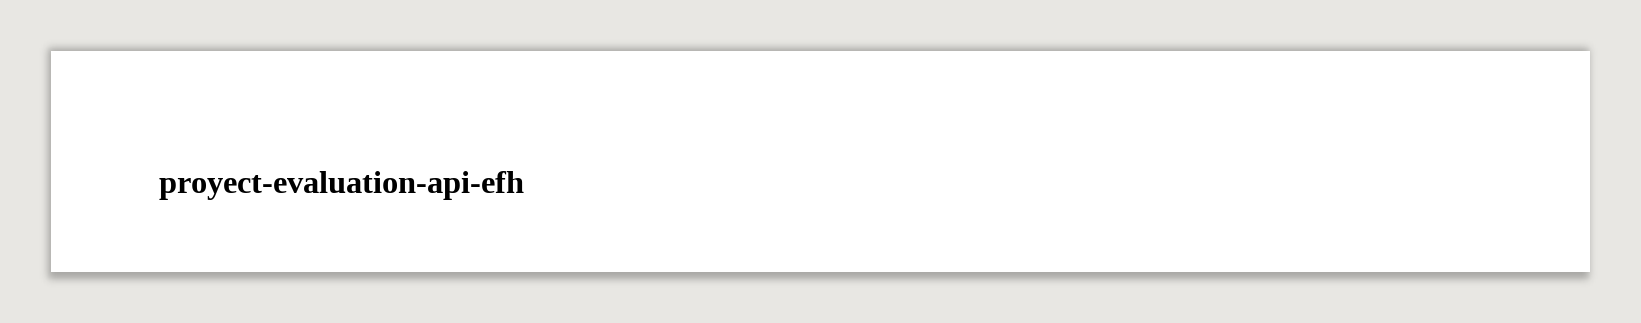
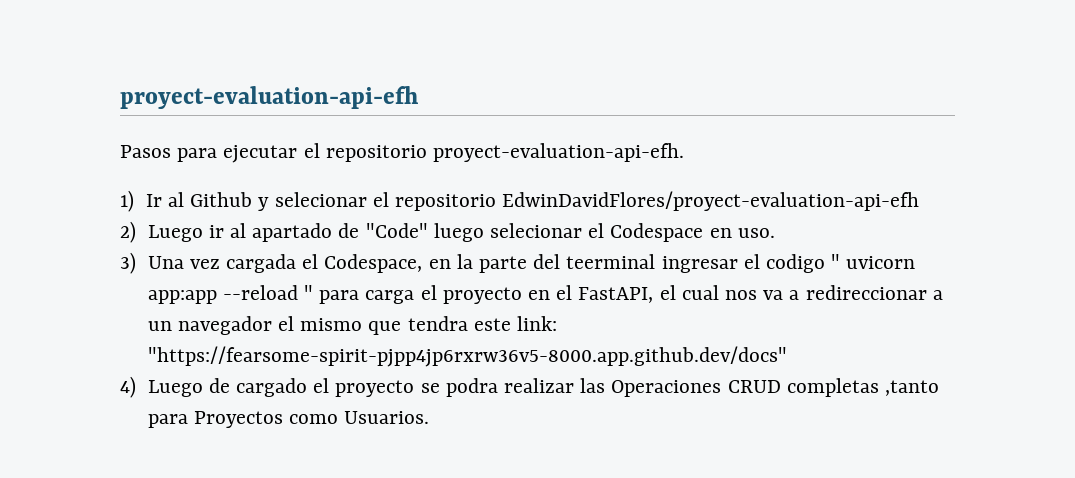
+ Pasos para ejecutar el repositorio proyect-evaluation-api-efh.
+ 1) Ir al Github y selecionar el repositorio EdwinDavidFlores/proyect-evaluation-api-efh
+ 2) Luego ir al apartado de "Code" luego selecionar el Codespace en uso.
+ 3) Una vez cargada el Codespace, en la parte del teerminal ingresar el codigo " uvicorn app:app --reload " para carga el proyecto en el FastAPI, el cual nos va a redireccionar a un navegador el mismo que tendra este link: "https://fearsome-spirit-pjpp4jp6rxrw36v5-8000.app.github.dev/docs"
+ 4) Luego de cargado el proyecto se podra realizar las Operaciones CRUD completas ,tanto para Proyectos como Usuarios.

